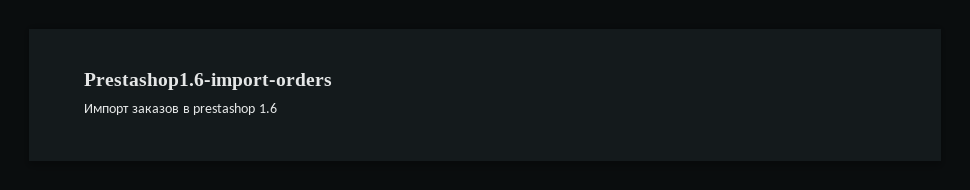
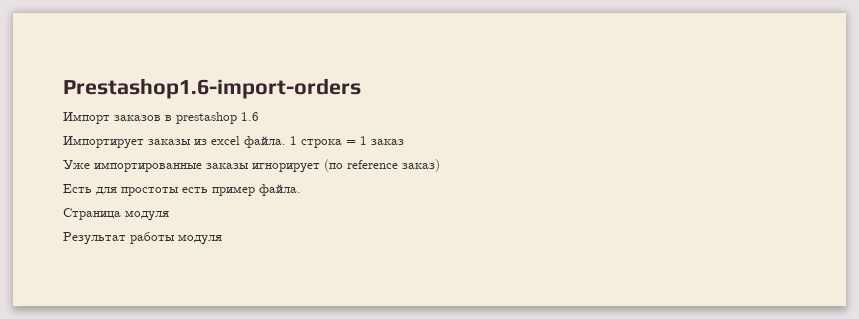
+ Импортирует заказы из excel файла. 1 строка = 1 заказ
+ Уже импортированные заказы игнорирует (по reference заказ)
+ Есть для простоты есть пример файла.
+ Страница модуля
+ Результат работы модуля

